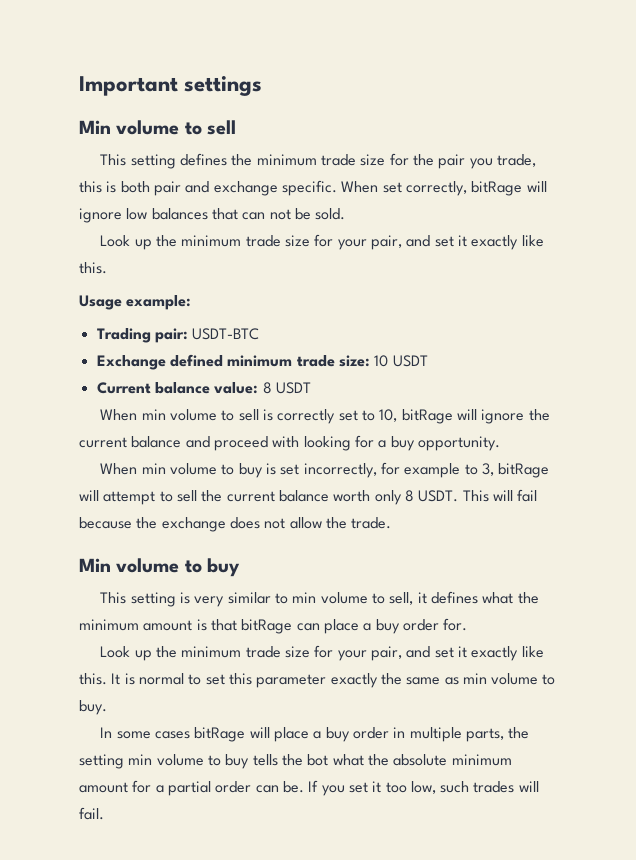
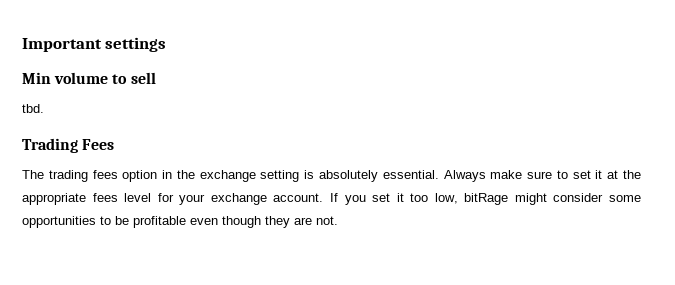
- This setting defines the minimum trade size for the pair you trade, this is both pair and exchange specific. When set correctly, bitRage will ignore low balances that can not be sold.
- Look up the minimum trade size for your pair, and set it exactly like this.
- Usage example:
- Trading pair: USDT-BTC
- Exchange defined minimum trade size: 10 USDT
- Current balance value: 8 USDT
- When min volume to sell is correctly set to 10, bitRage will ignore the current balance and proceed with looking for a buy opportunity.
- When min volume to buy is set incorrectly, for example to 3, bitRage will attempt to sell the current balance worth only 8 USDT. This will fail because the exchange does not allow the trade.
- Min volume to buy
- This setting is very similar to min volume to sell, it defines what the minimum amount is that bitRage can place a buy order for.
- Look up the minimum trade size for your pair, and set it exactly like this. It is normal to set this parameter exactly the same as min volume to buy.
- In some cases bitRage will place a buy order in multiple parts, the setting min volume to buy tells the bot what the absolute minimum amount for a partial order can be.
+ tbd.
+ Trading Fees
+ The trading fees option in the exchange setting is absolutely essential. Always make sure to set it at the appropriate fees level for your exchange account.
- If you set it too low, such trades will fail.
+ If you set it too low, bitRage might consider some opportunities to be profitable even though they are not.

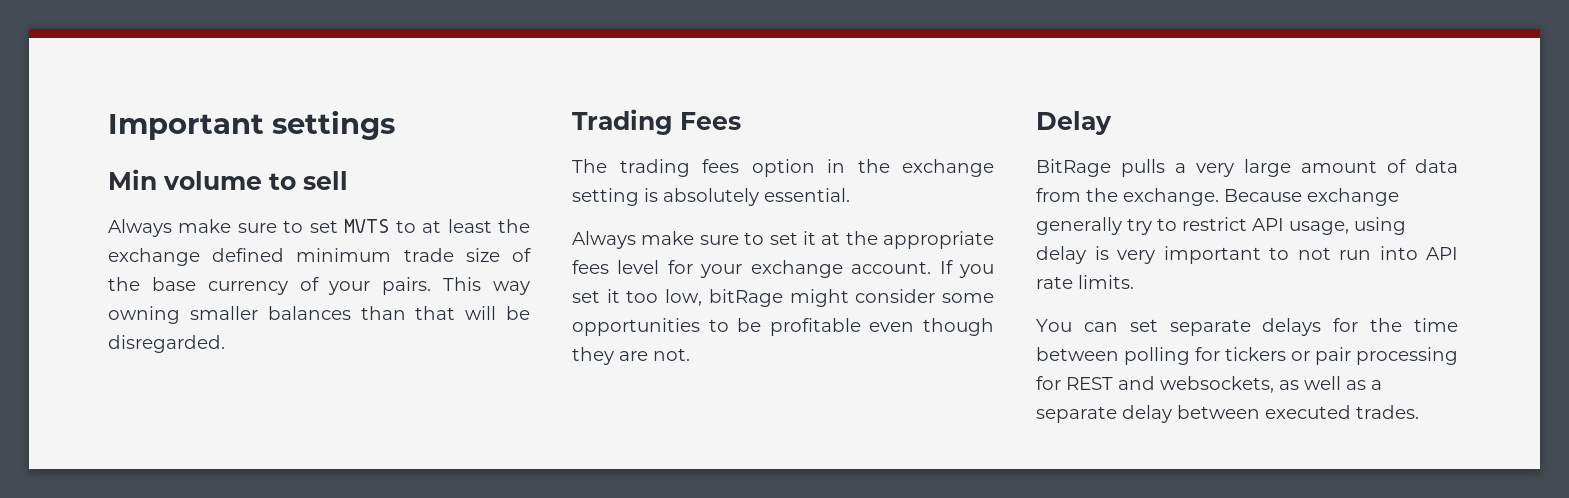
- tbd.
+ Always make sure to set MVTS to at least the exchange defined minimum trade size of the base currency of your pairs. This way owning smaller balances than that will be disregarded.
- The trading fees option in the exchange setting is absolutely essential. Always make sure to set it at the appropriate fees level for your exchange account.
+ The trading fees option in the exchange setting is absolutely essential.
+ Always make sure to set it at the appropriate fees level for your exchange account.
+ Delay
+ BitRage pulls a very large amount of data from the exchange. Because exchange generally try to restrict API usage, using delay is very important to not run into API rate limits.
+ You can set separate delays for the time between polling for tickers or pair processing for REST and websockets, as well as a separate delay between executed trades.

